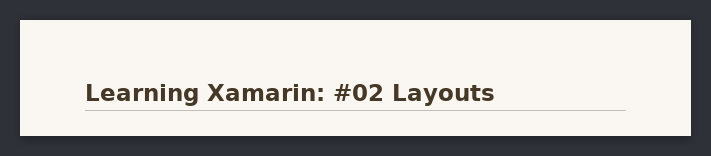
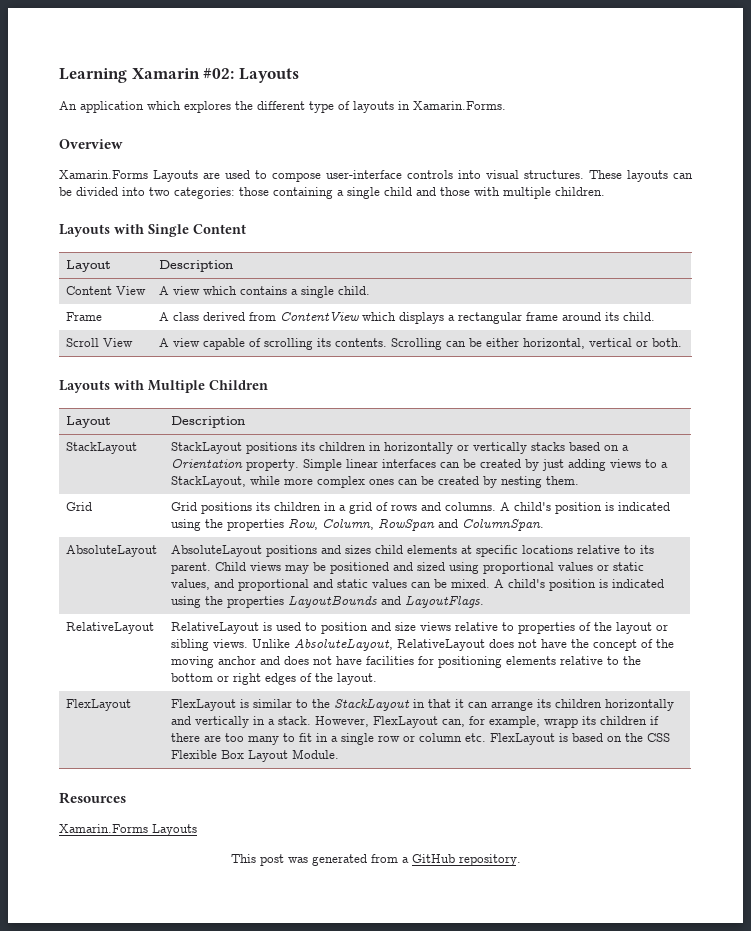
- Learning Xamarin: #02 Layouts
+ Learning Xamarin #02: Layouts
+ An application which explores the different type of layouts in Xamarin.Forms.
+ Overview
+ Xamarin.Forms Layouts are used to compose user-interface controls into visual structures. These layouts can be divided into two categories: those containing a single child and those with multiple children.
+ Layouts with Single Content
+ Layout | Description
+ Content View | A view which contains a single child.
+ Frame | A class derived from ContentView which displays a rectangular frame around its child.
+ Scroll View | A view capable of scrolling its contents. Scrolling can be either horizontal, vertical or both.
+ Layouts with Multiple Children
+ Layout | Description
+ StackLayout | StackLayout positions its children in horizontally or vertically stacks based on a Orientation property. Simple linear interfaces can be created by just adding views to a StackLayout, while more complex ones can be created by nesting them.
+ Grid | Grid positions its children in a grid of rows and columns. A child's position is indicated using the properties Row, Column, RowSpan and ColumnSpan.
+ AbsoluteLayout | AbsoluteLayout positions and sizes child elements at specific locations relative to its parent. Child views may be positioned and sized using proportional values or static values, and proportional and static values can be mixed. A child's position is indicated using the properties LayoutBounds and LayoutFlags.
+ RelativeLayout | RelativeLayout is used to position and size views relative to properties of the layout or sibling views. Unlike AbsoluteLayout, RelativeLayout does not have the concept of the moving anchor and does not have facilities for positioning elements relative to the bottom or right edges of the layout.
+ FlexLayout | FlexLayout is similar to the StackLayout in that it can arrange its children horizontally and vertically in a stack. However, FlexLayout can, for example, wrapp its children if there are too many to fit in a single row or column etc. FlexLayout is based on the CSS Flexible Box Layout Module.
+ Resources
+ Xamarin.Forms Layouts
+ This post was generated from a GitHub repository.

